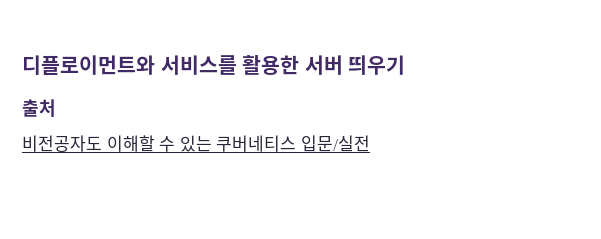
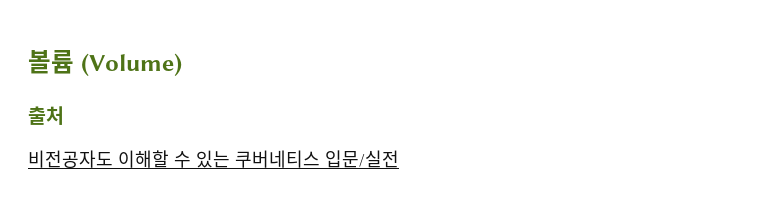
- 디플로이먼트와 서비스를 활용한 서버 띄우기
+ 볼륨 (Volume)

